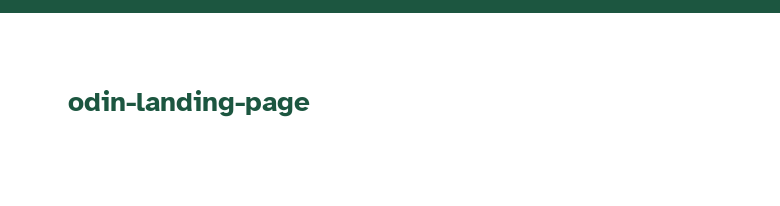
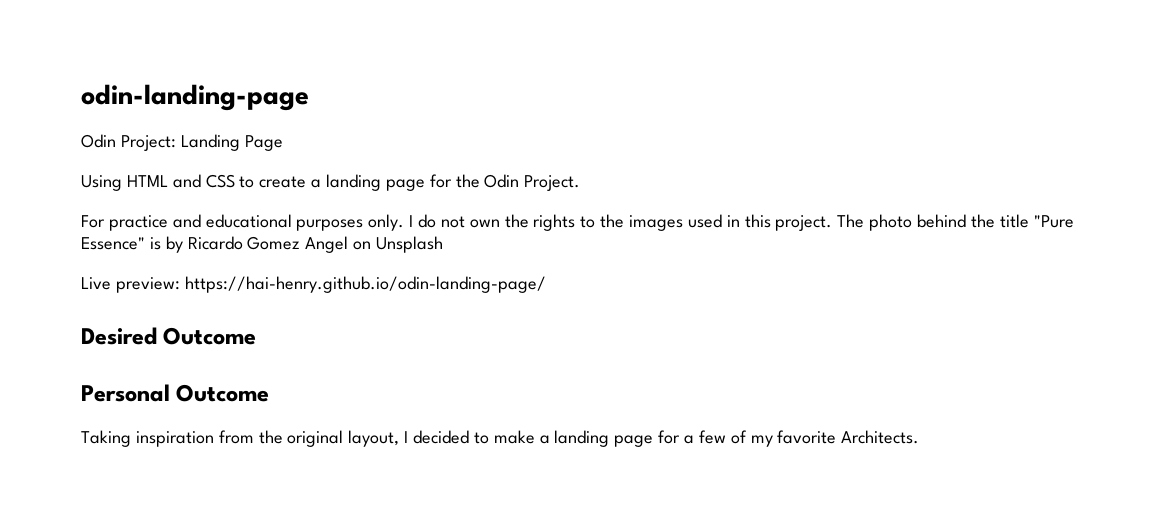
+ Odin Project: Landing Page
+ Using HTML and CSS to create a landing page for the Odin Project.
+ For practice and educational purposes only. I do not own the rights to the images used in this project. The photo behind the title "Pure Essence" is by Ricardo Gomez Angel on Unsplash
+ Live preview: https://hai-henry.github.io/odin-landing-page/
+ Desired Outcome
+ Personal Outcome
+ Taking inspiration from the original layout, I decided to make a landing page for a few of my favorite Architects.

